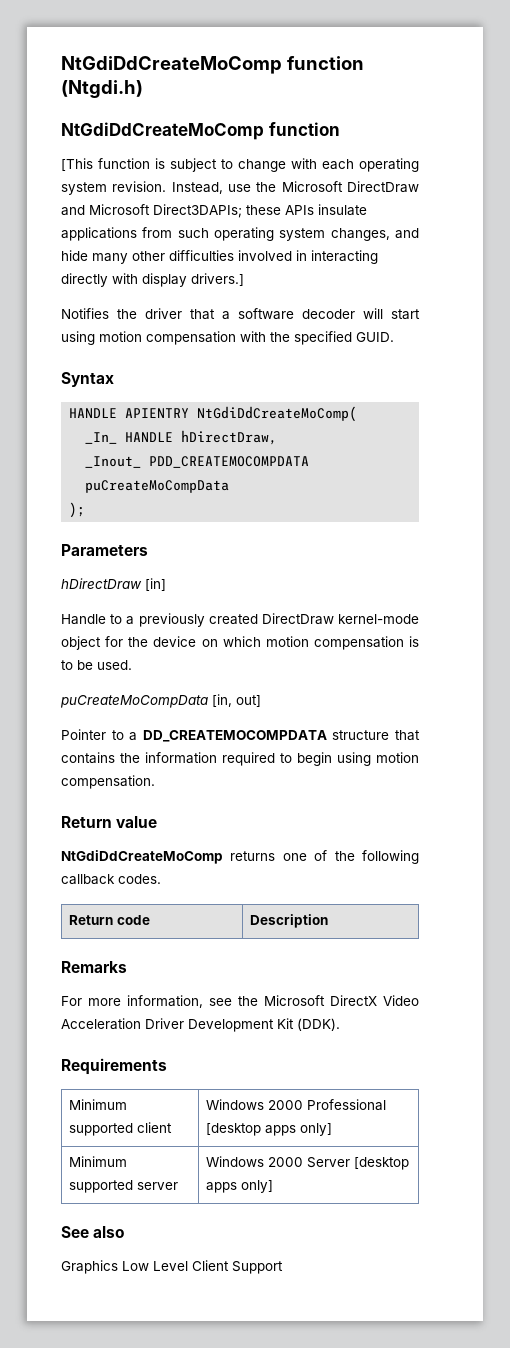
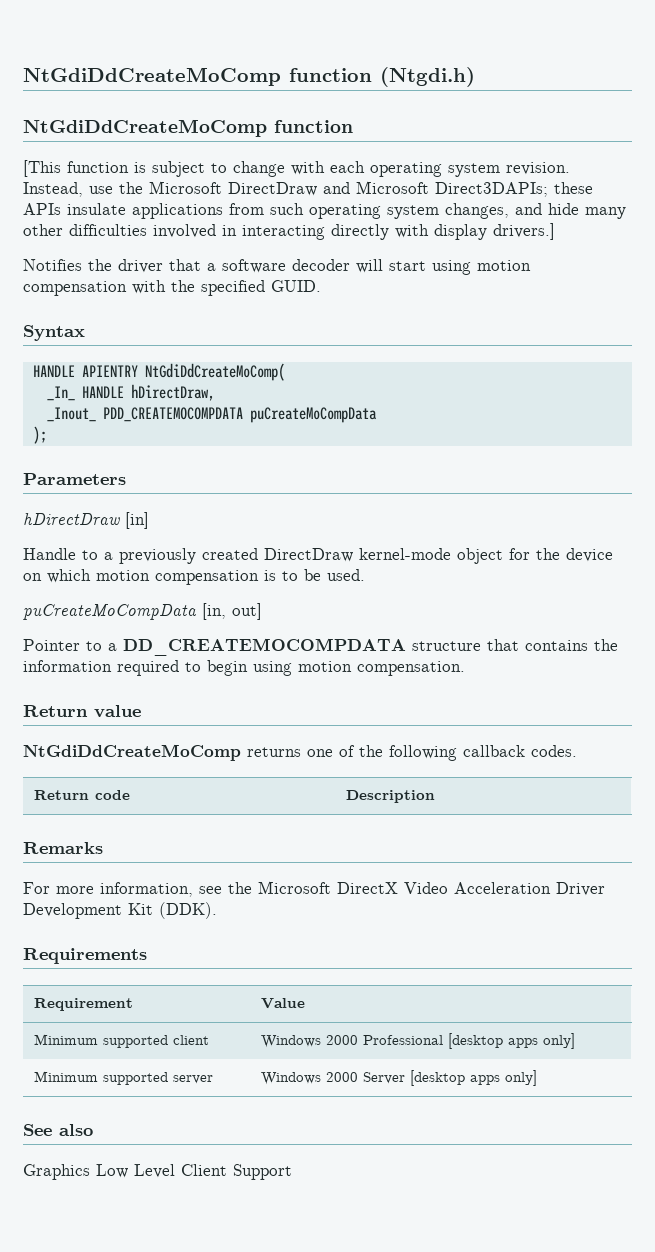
+ Requirement | Value

